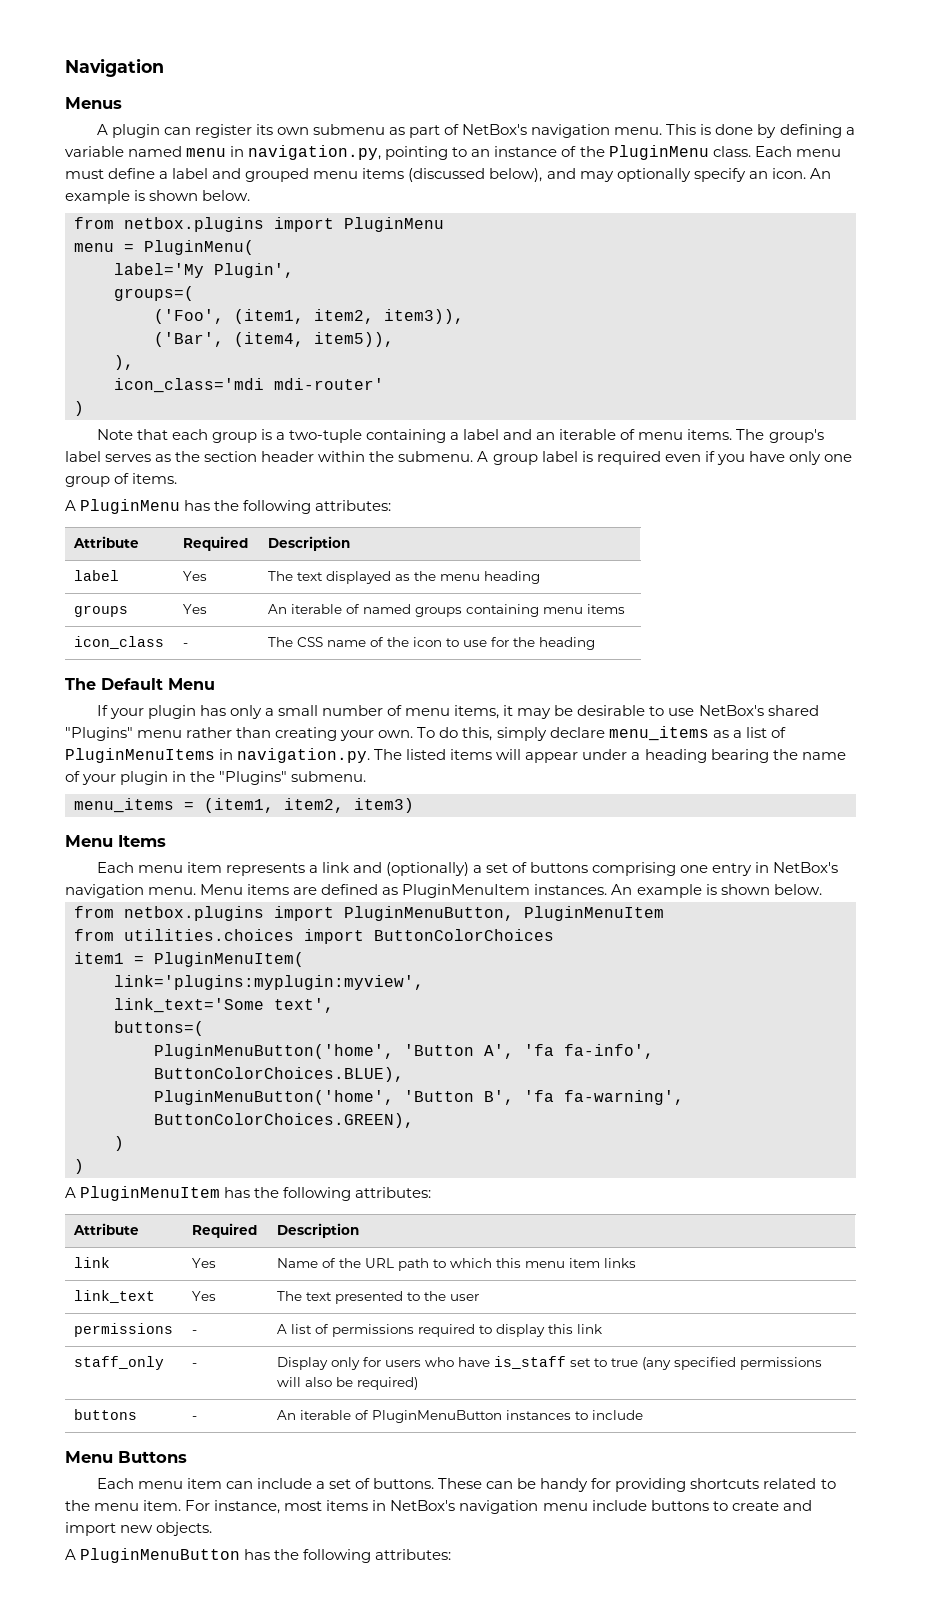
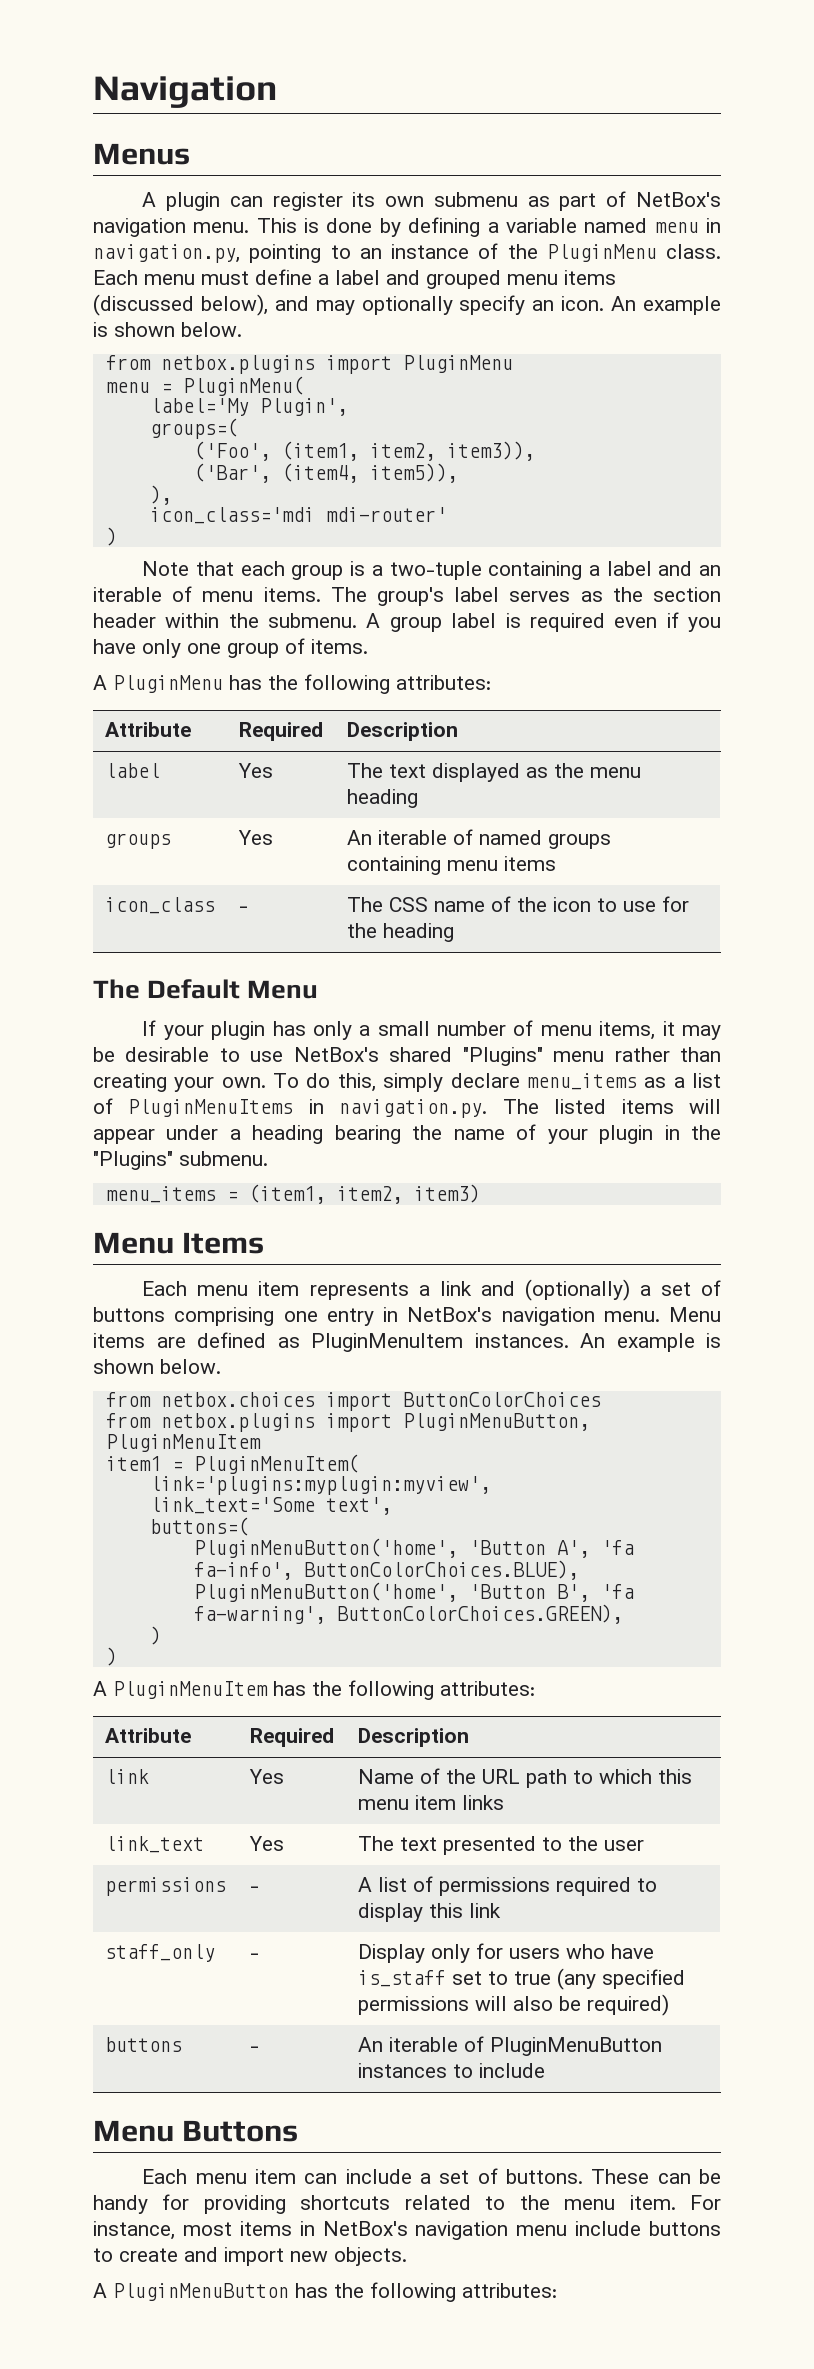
+ from netbox.choices import ButtonColorChoices
- from utilities.choices import ButtonColorChoices

